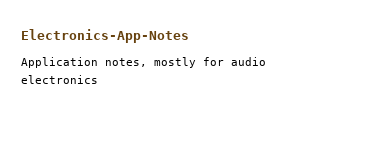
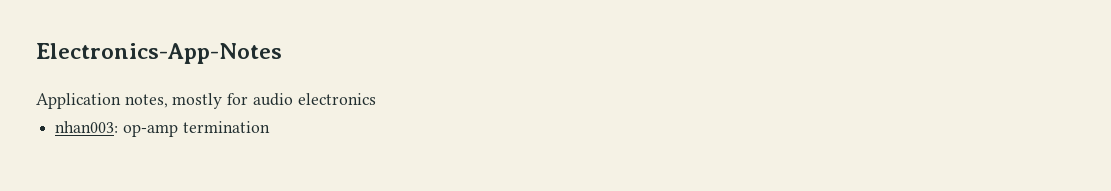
+ nhan003: op-amp termination

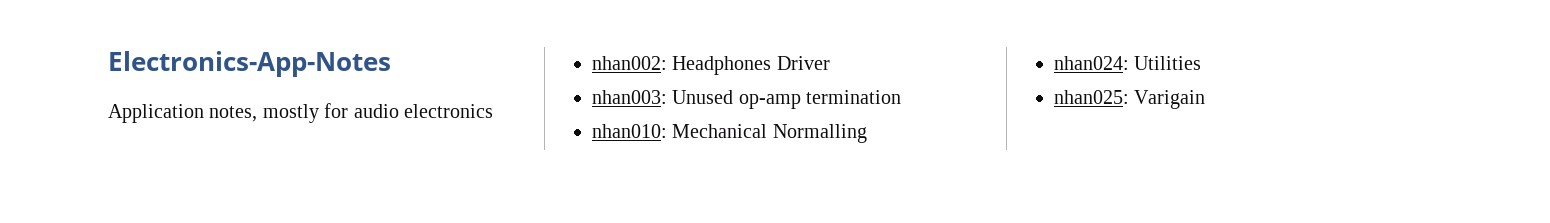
+ nhan002: Headphones Driver
- nhan003: op-amp termination
+ nhan003: Unused op-amp termination
+ nhan010: Mechanical Normalling
+ nhan024: Utilities
+ nhan025: Varigain

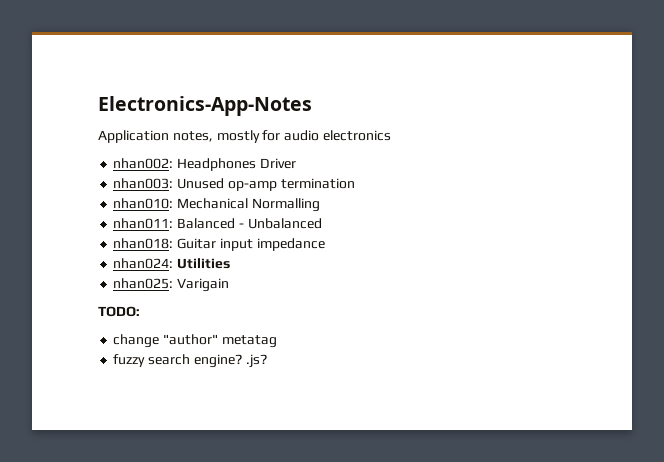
+ nhan011: Balanced - Unbalanced
+ nhan018: Guitar input impedance
  nhan024: Utilities
  nhan025: Varigain
+ TODO:
+ change "author" metatag
+ fuzzy search engine? .js?

